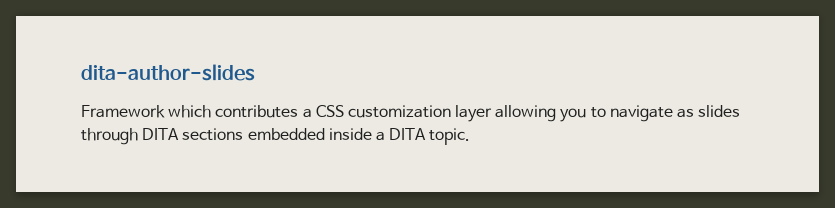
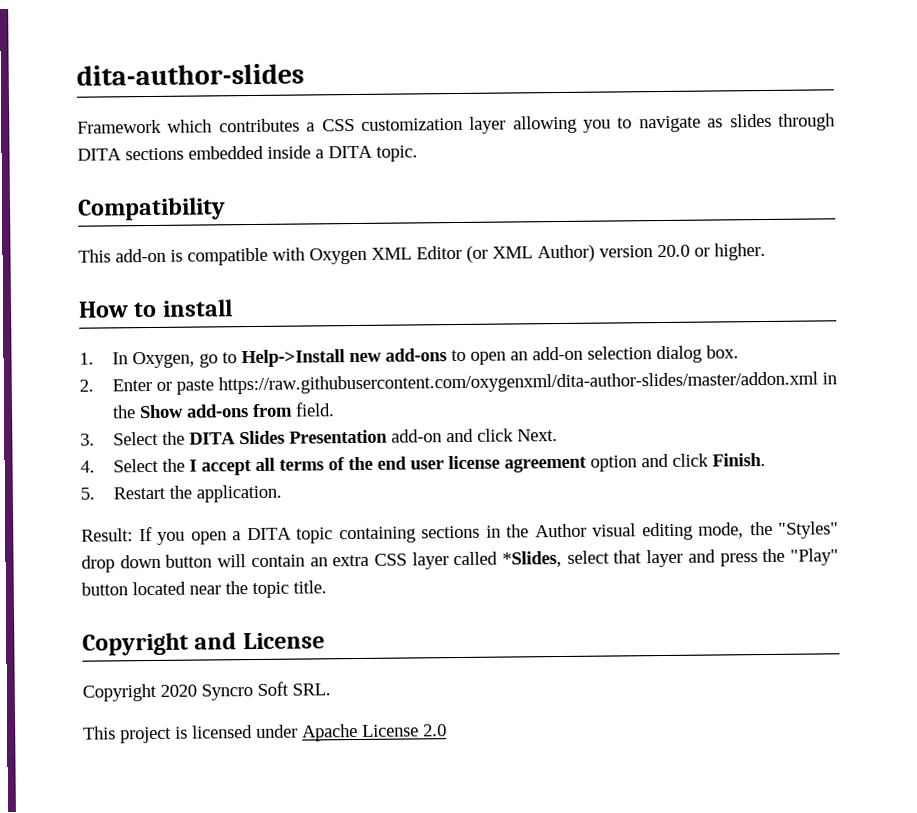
+ Compatibility
+ This add-on is compatible with Oxygen XML Editor (or XML Author) version 20.0 or higher.
+ How to install
+ 1. In Oxygen, go to Help->Install new add-ons to open an add-on selection dialog box.
+ 2. Enter or paste https://raw.githubusercontent.com/oxygenxml/dita-author-slides/master/addon.xml in the Show add-ons from field.
+ 3. Select the DITA Slides Presentation add-on and click Next.
+ 4. Select the I accept all terms of the end user license agreement option and click Finish.
+ 5. Restart the application.
+ Result: If you open a DITA topic containing sections in the Author visual editing mode, the "Styles" drop down button will contain an extra CSS layer called *Slides, select that layer and press the "Play" button located near the topic title.
+ Copyright and License
+ Copyright 2020 Syncro Soft SRL.
+ This project is licensed under Apache License 2.0

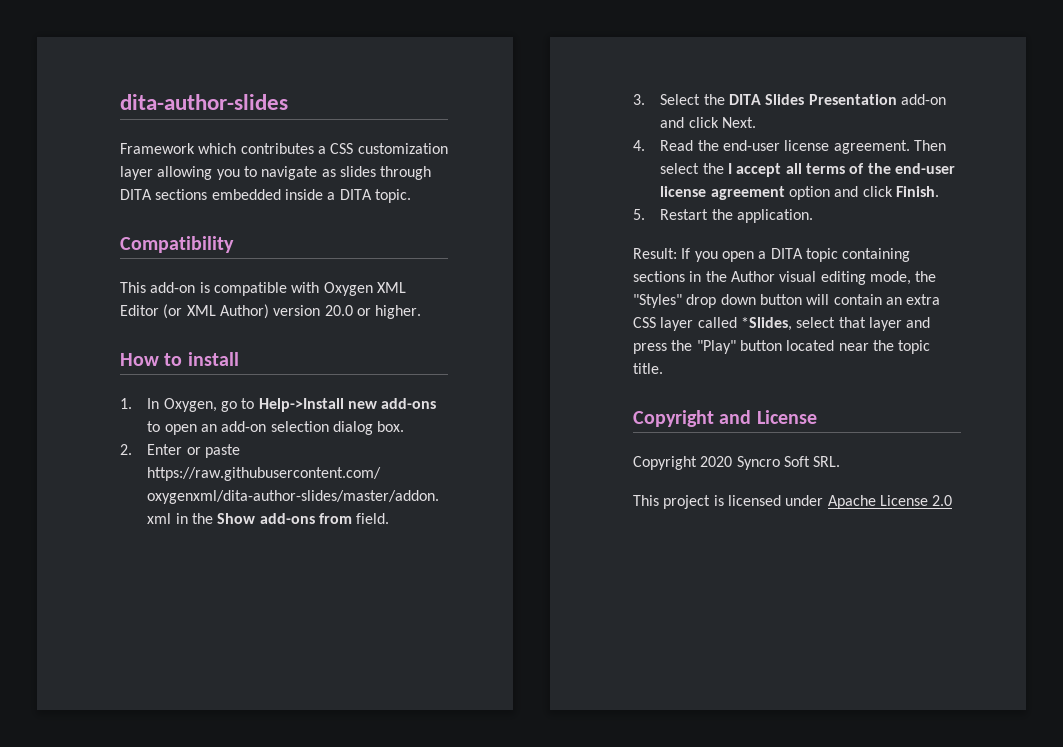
- 4. Select the I accept all terms of the end user license agreement option and click Finish.
+ 4. Read the end-user license agreement. Then select the I accept all terms of the end-user license agreement option and click Finish.

